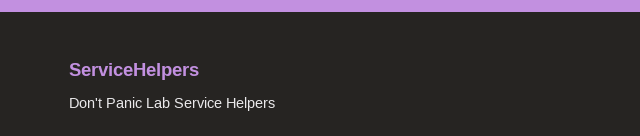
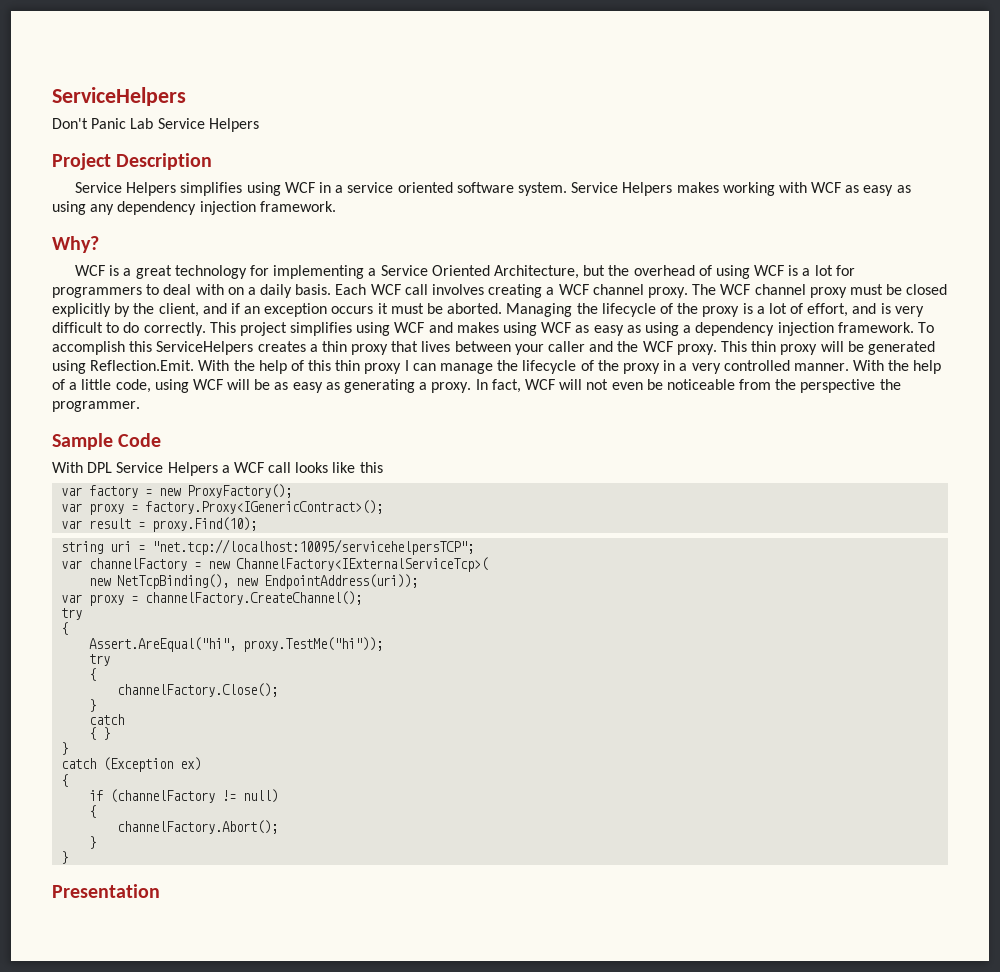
+ Project Description
+ Service Helpers simplifies using WCF in a service oriented software system. Service Helpers makes working with WCF as easy as using any dependency injection framework.
+ Why?
+ WCF is a great technology for implementing a Service Oriented Architecture, but the overhead of using WCF is a lot for programmers to deal with on a daily basis. Each WCF call involves creating a WCF channel proxy. The WCF channel proxy must be closed explicitly by the client, and if an exception occurs it must be aborted. Managing the lifecycle of the proxy is a lot of effort, and is very difficult to do correctly. This project simplifies using WCF and makes using WCF as easy as using a dependency injection framework. To accomplish this ServiceHelpers creates a thin proxy that lives between your caller and the WCF proxy. This thin proxy will be generated using Reflection.Emit. With the help of this thin proxy I can manage the lifecycle of the proxy in a very controlled manner. With the help of a little code, using WCF will be as easy as generating a proxy. In fact, WCF will not even be noticeable from the perspective the programmer.
+ Sample Code
+ With DPL Service Helpers a WCF call looks like this
+ var factory = new ProxyFactory();
+ var proxy = factory.Proxy<IGenericContract>();
+ var result = proxy.Find(10);
+ string uri = "net.tcp://localhost:10095/servicehelpersTCP";
+ var channelFactory = new ChannelFactory<IExternalServiceTcp>(
+ new NetTcpBinding(), new EndpointAddress(uri));
+ var proxy = channelFactory.CreateChannel();
+ try
+ {
+ Assert.AreEqual("hi", proxy.TestMe("hi"));
+ try
+ {
+ channelFactory.Close();
+ }
+ catch
+ { }
+ }
+ catch (Exception ex)
+ {
+ if (channelFactory != null)
+ {
+ channelFactory.Abort();
+ }
+ }
+ Presentation

